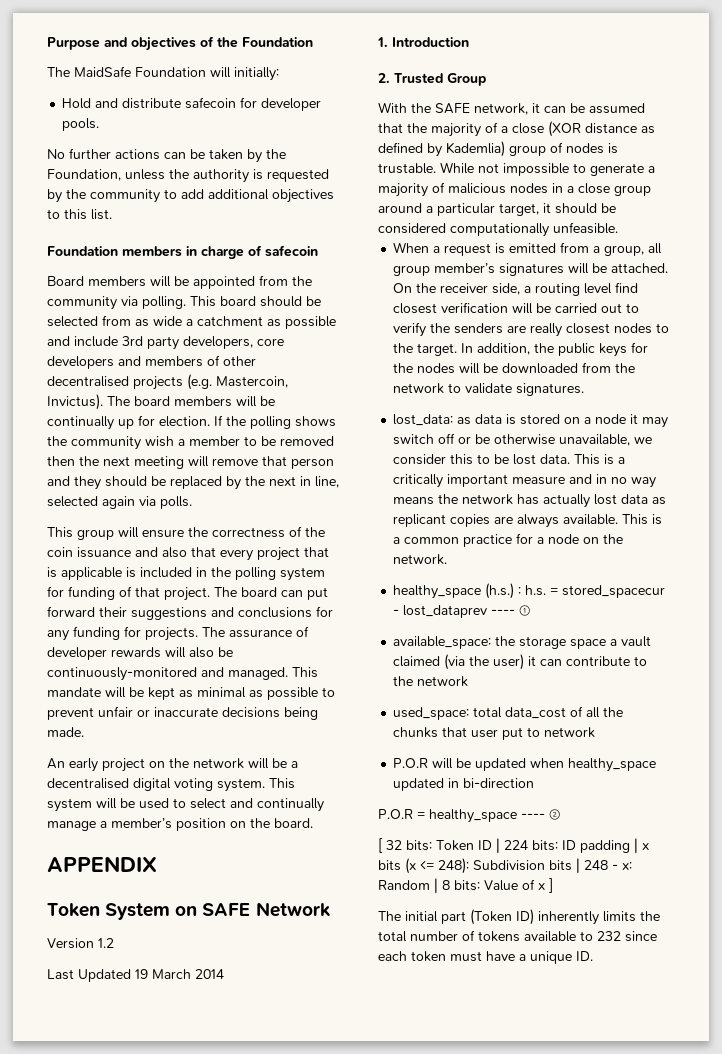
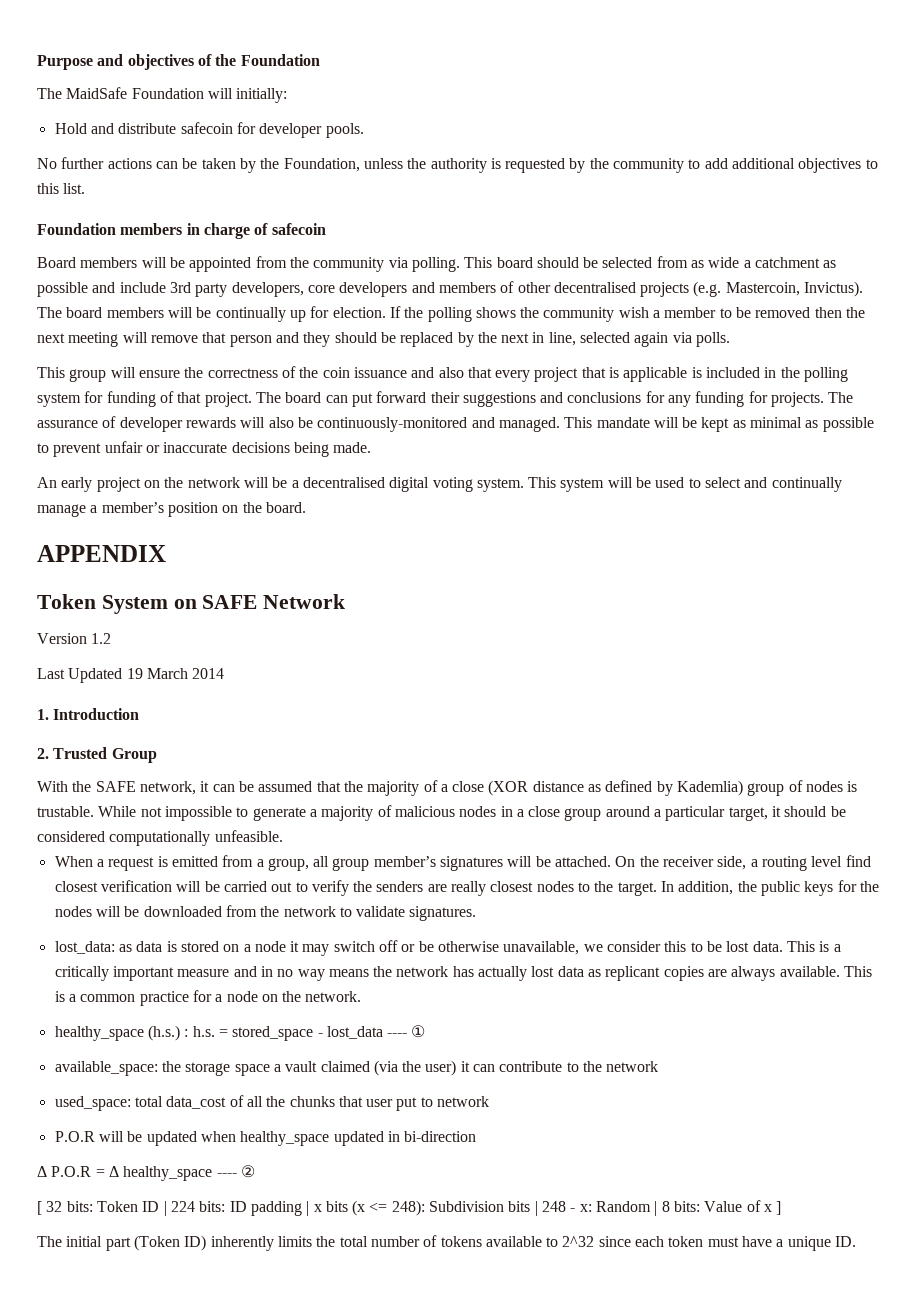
- healthy_space (h.s.) : h.s. = stored_spacecur - lost_dataprev ---- ①
+ healthy_space (h.s.) : h.s. = stored_space - lost_data ---- ①
- P.O.R = healthy_space ---- ②
+ Δ P.O.R = Δ healthy_space ---- ②
- The initial part (Token ID) inherently limits the total number of tokens available to 232 since each token must have a unique ID.
+ The initial part (Token ID) inherently limits the total number of tokens available to 2^32 since each token must have a unique ID.

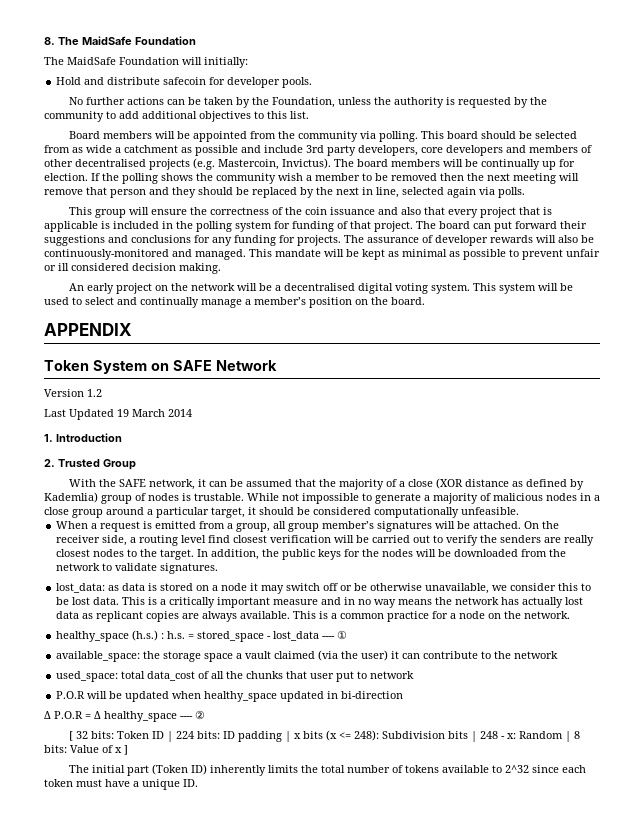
- Purpose and objectives of the Foundation
+ 8. The MaidSafe Foundation
- Foundation members in charge of safecoin
- This mandate will be kept as minimal as possible to prevent unfair or inaccurate decisions being made.
+ This mandate will be kept as minimal as possible to prevent unfair or ill considered decision making.

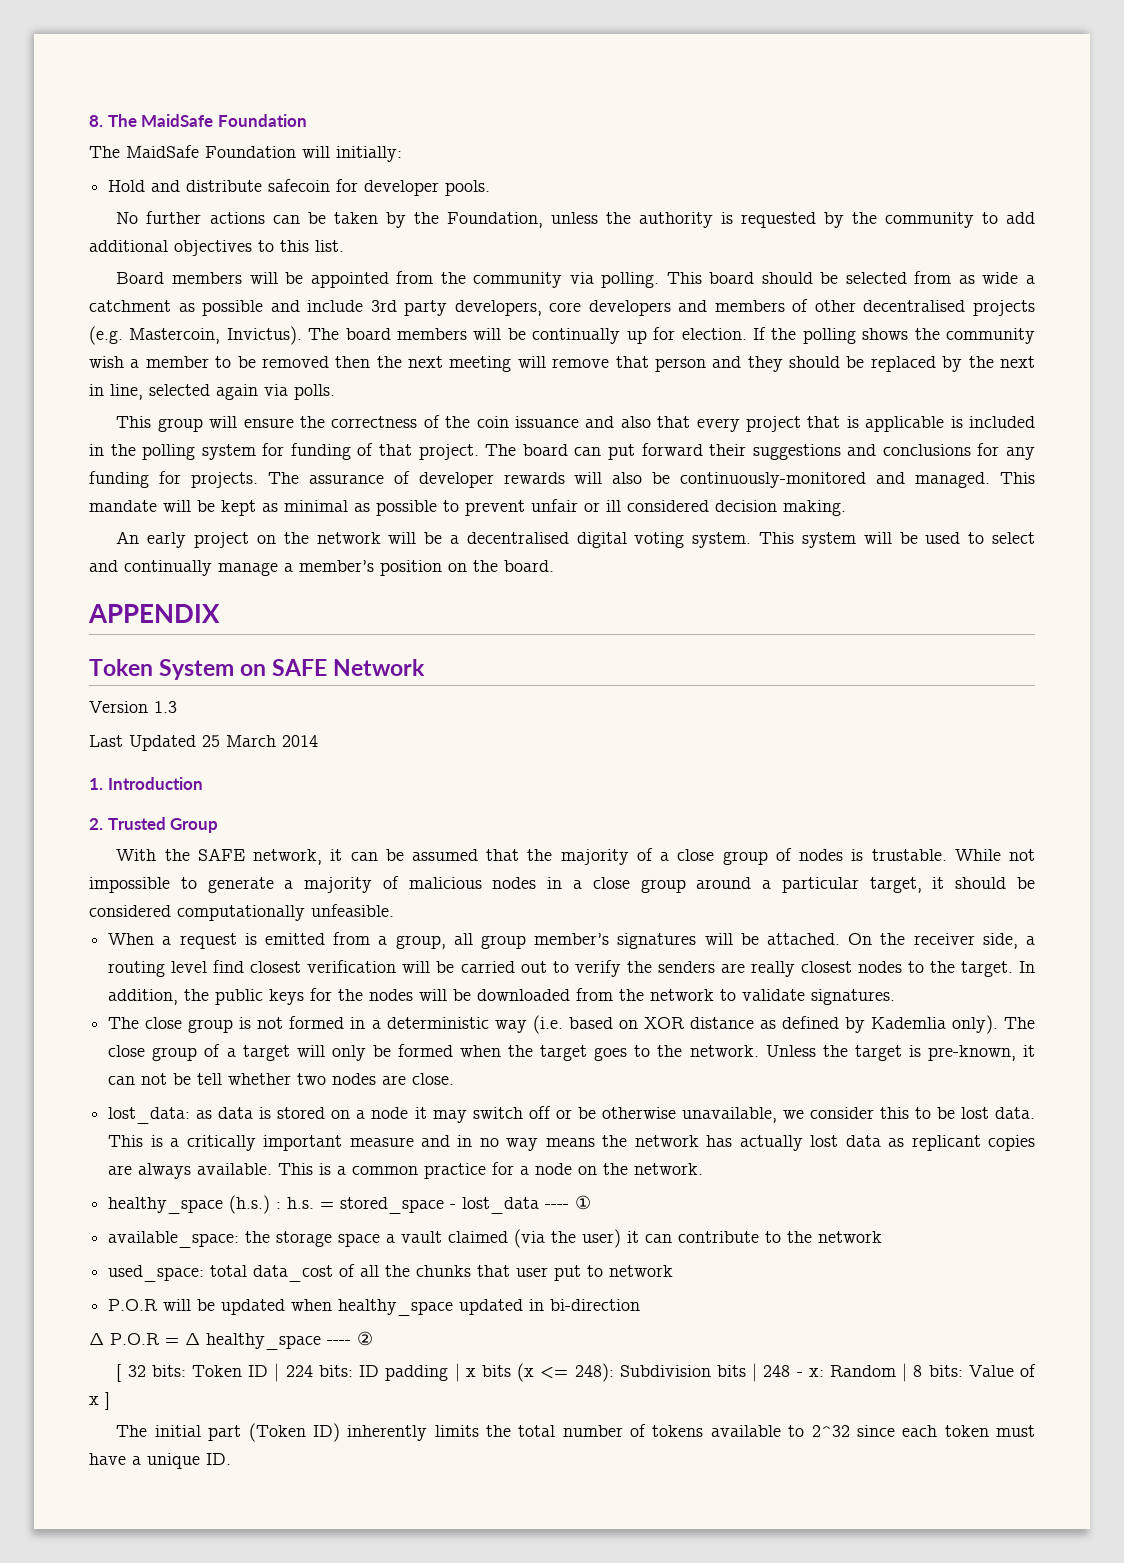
- Version 1.2
+ Version 1.3
- Last Updated 19 March 2014
+ Last Updated 25 March 2014
- With the SAFE network, it can be assumed that the majority of a close (XOR distance as defined by Kademlia) group of nodes is trustable.
+ With the SAFE network, it can be assumed that the majority of a close group of nodes is trustable.
+ The close group is not formed in a deterministic way (i.e. based on XOR distance as defined by Kademlia only). The close group of a target will only be formed when the target goes to the network. Unless the target is pre-known, it can not be tell whether two nodes are close.

